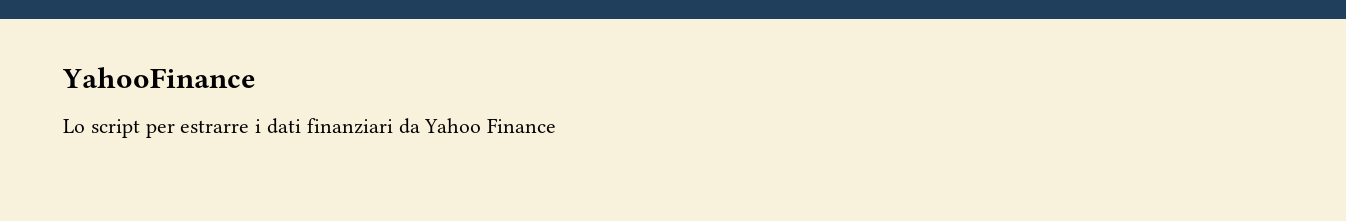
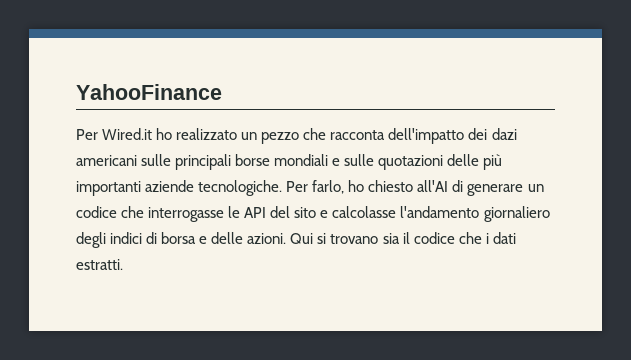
- Lo script per estrarre i dati finanziari da Yahoo Finance
+ Per Wired.it ho realizzato un pezzo che racconta dell'impatto dei dazi americani sulle principali borse mondiali e sulle quotazioni delle più importanti aziende tecnologiche. Per farlo, ho chiesto all'AI di generare un codice che interrogasse le API del sito e calcolasse l'andamento giornaliero degli indici di borsa e delle azioni. Qui si trovano sia il codice che i dati estratti.

